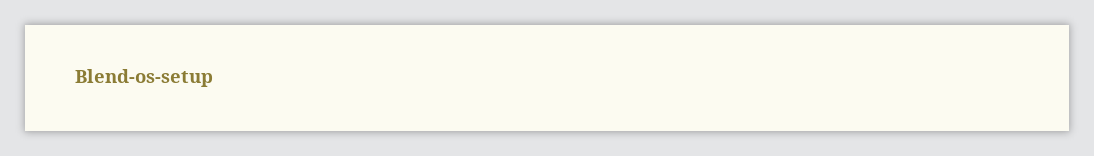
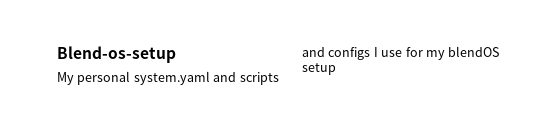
+ My personal system.yaml and scripts and configs I use for my blendOS setup

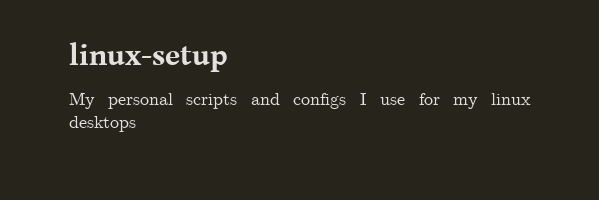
- Blend-os-setup
+ linux-setup
- My personal system.yaml and scripts and configs I use for my blendOS setup
+ My personal scripts and configs I use for my linux desktops

